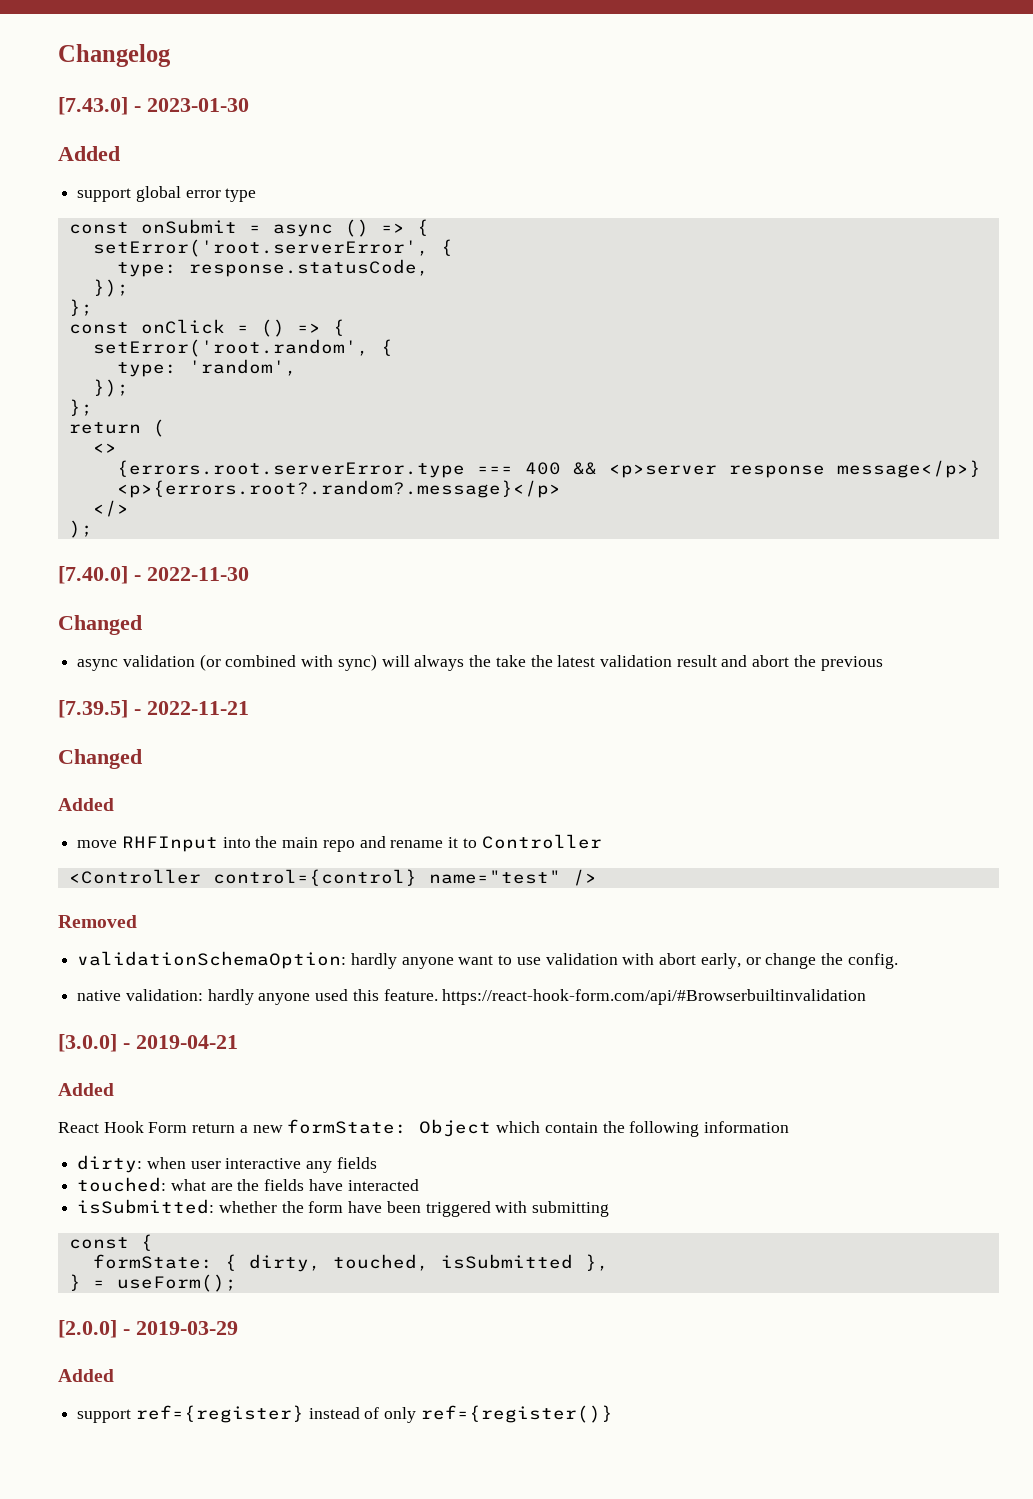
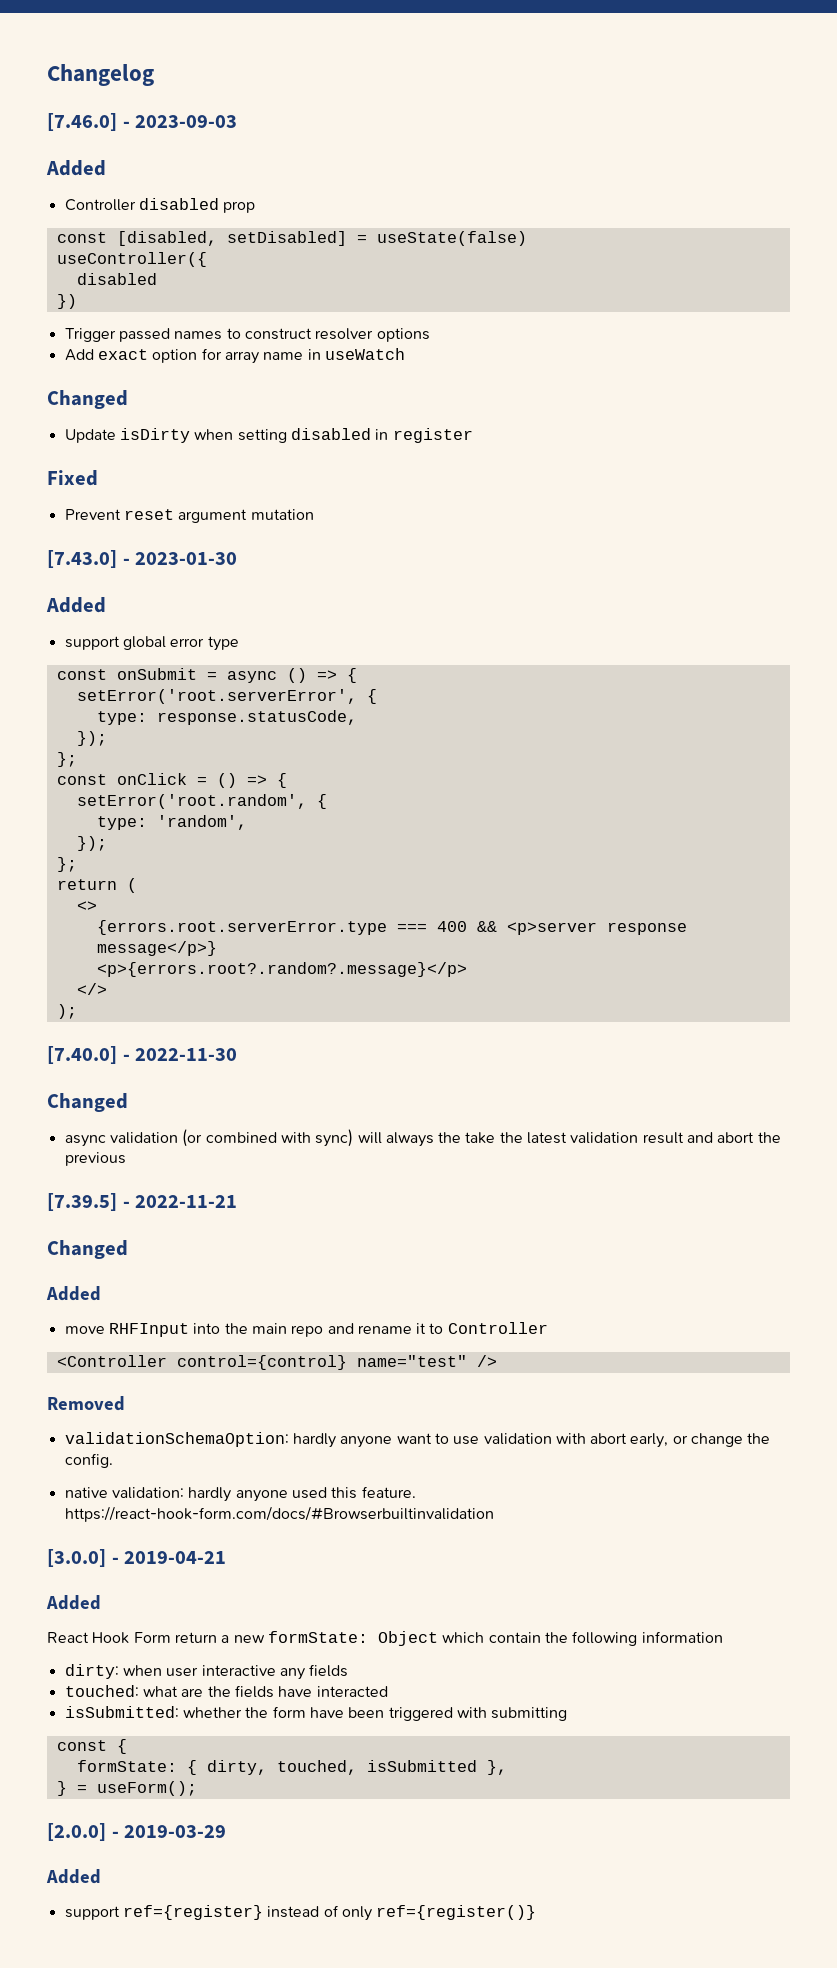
+ [7.46.0] - 2023-09-03
+ Added
+ Controller disabled prop
+ const [disabled, setDisabled] = useState(false)
+ useController({
+ disabled
+ })
+ Trigger passed names to construct resolver options
+ Add exact option for array name in useWatch
+ Changed
+ Update isDirty when setting disabled in register
+ Fixed
+ Prevent reset argument mutation
- native validation: hardly anyone used this feature. https://react-hook-form.com/api/#Browserbuiltinvalidation
+ native validation: hardly anyone used this feature. https://react-hook-form.com/docs/#Browserbuiltinvalidation

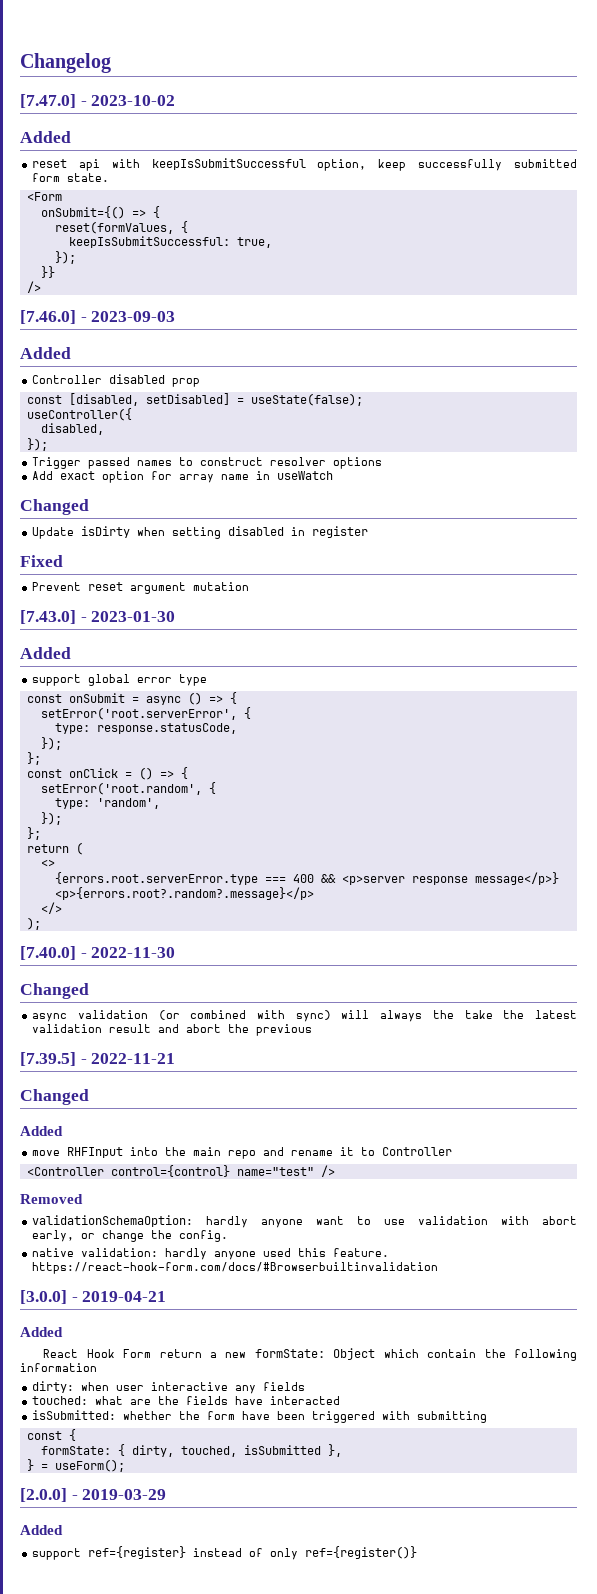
+ [7.47.0] - 2023-10-02
+ Added
+ reset api with keepIsSubmitSuccessful option, keep successfully submitted form state.
+ <Form
+ onSubmit={() => {
+ reset(formValues, {
+ keepIsSubmitSuccessful: true,
+ });
+ }}
+ />
- const [disabled, setDisabled] = useState(false)
+ const [disabled, setDisabled] = useState(false);
  useController({
- disabled
- })
+ disabled,
+ });

